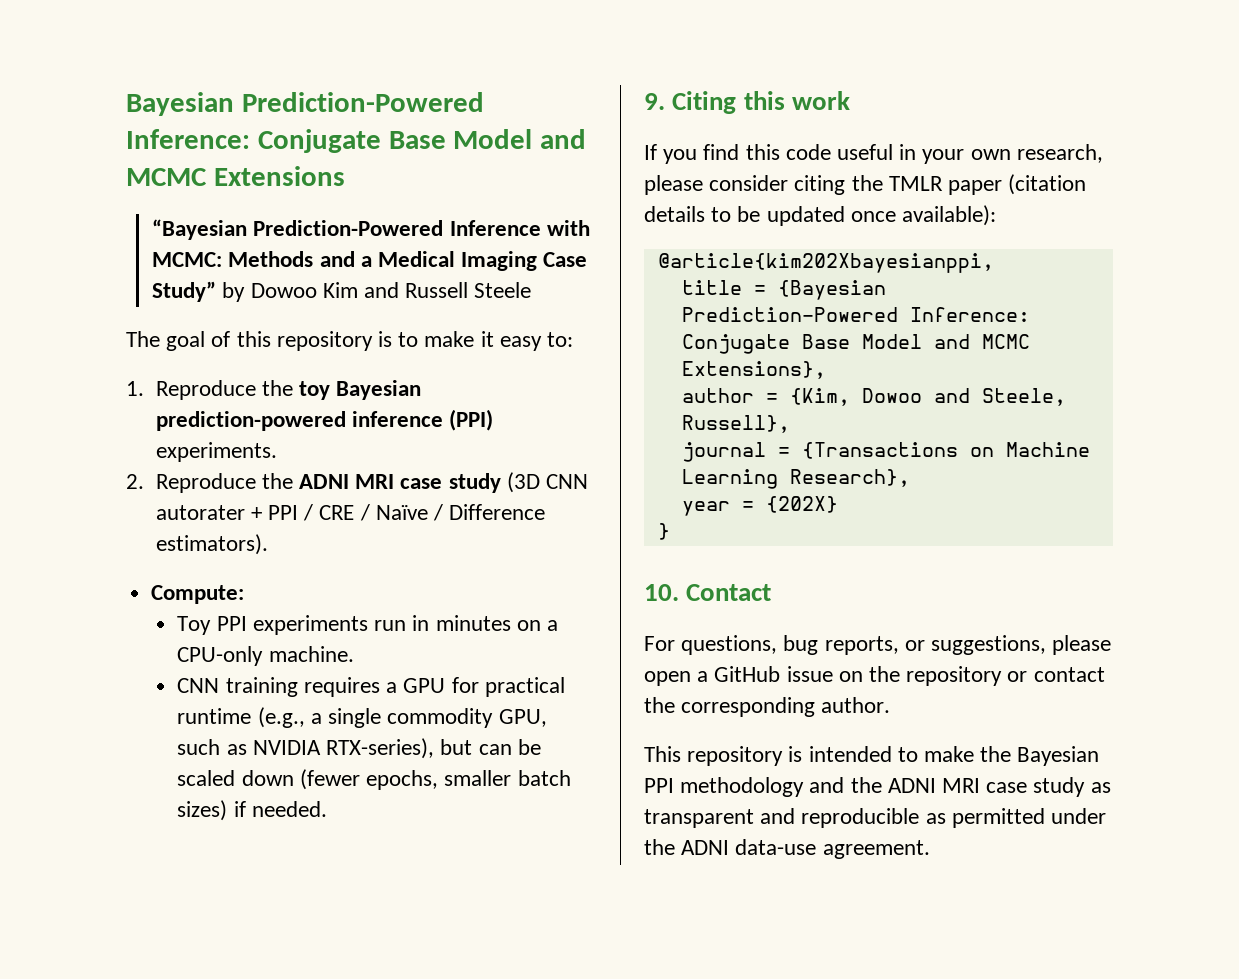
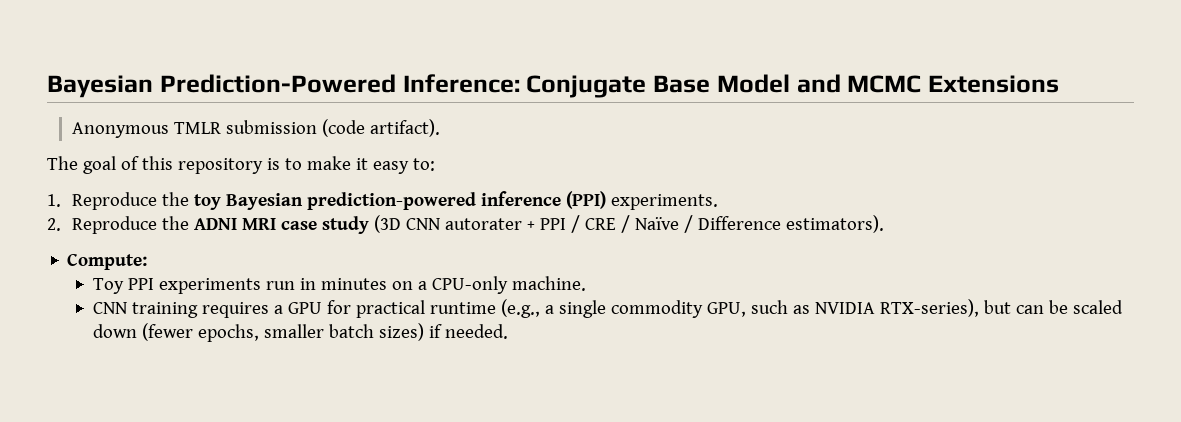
- “Bayesian Prediction-Powered Inference with MCMC: Methods and a Medical Imaging Case Study” by Dowoo Kim and Russell Steele
+ Anonymous TMLR submission (code artifact).
- 9. Citing this work
- If you find this code useful in your own research, please consider citing the TMLR paper (citation details to be updated once available):
- @article{kim202Xbayesianppi,
- title = {Bayesian Prediction-Powered Inference: Conjugate Base Model and MCMC Extensions},
- author = {Kim, Dowoo and Steele, Russell},
- journal = {Transactions on Machine Learning Research},
- year = {202X}
- }
- 10. Contact
- For questions, bug reports, or suggestions, please open a GitHub issue on the repository or contact the corresponding author.
- This repository is intended to make the Bayesian PPI methodology and the ADNI MRI case study as transparent and reproducible as permitted under the ADNI data-use agreement.

